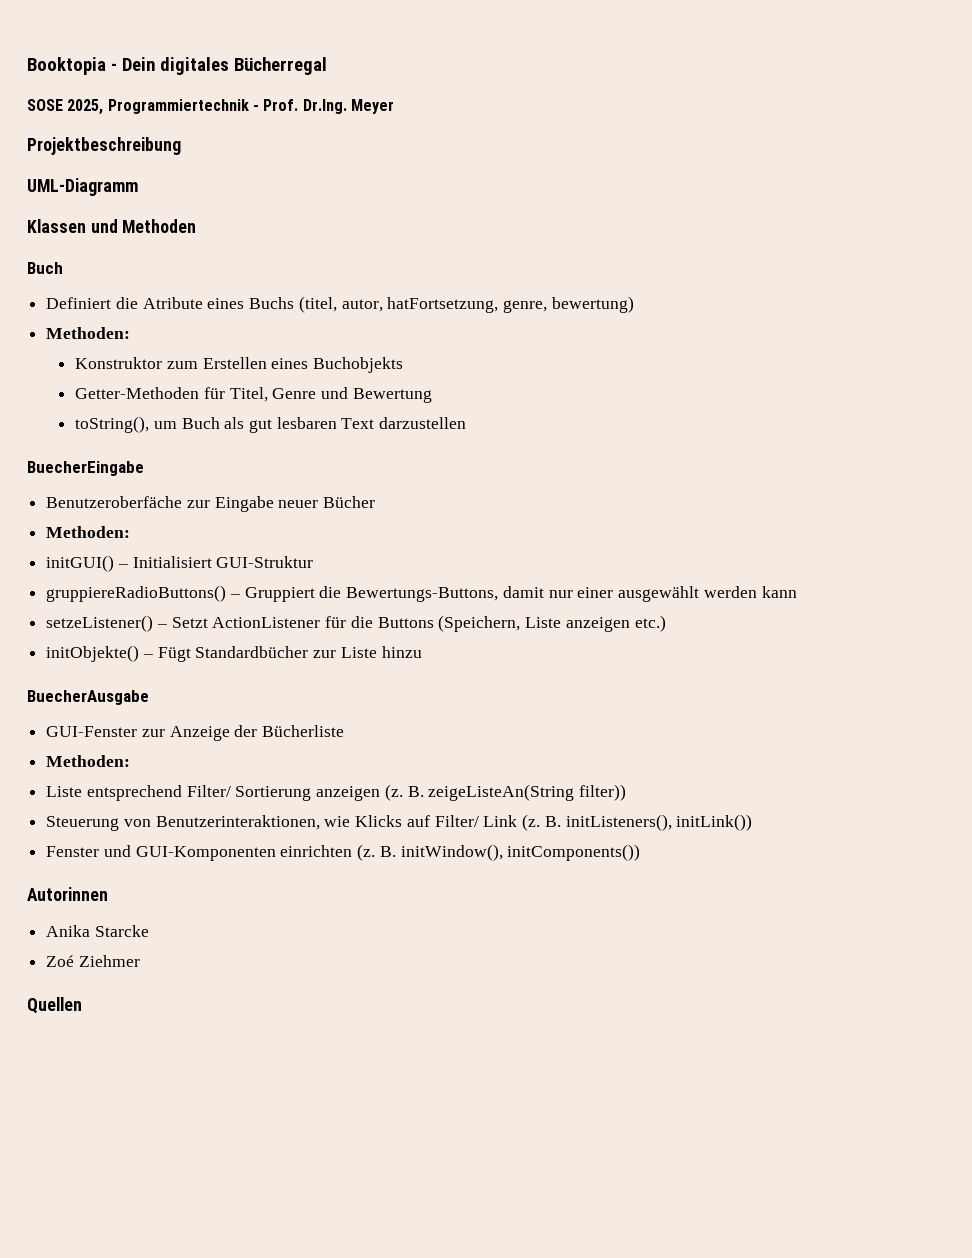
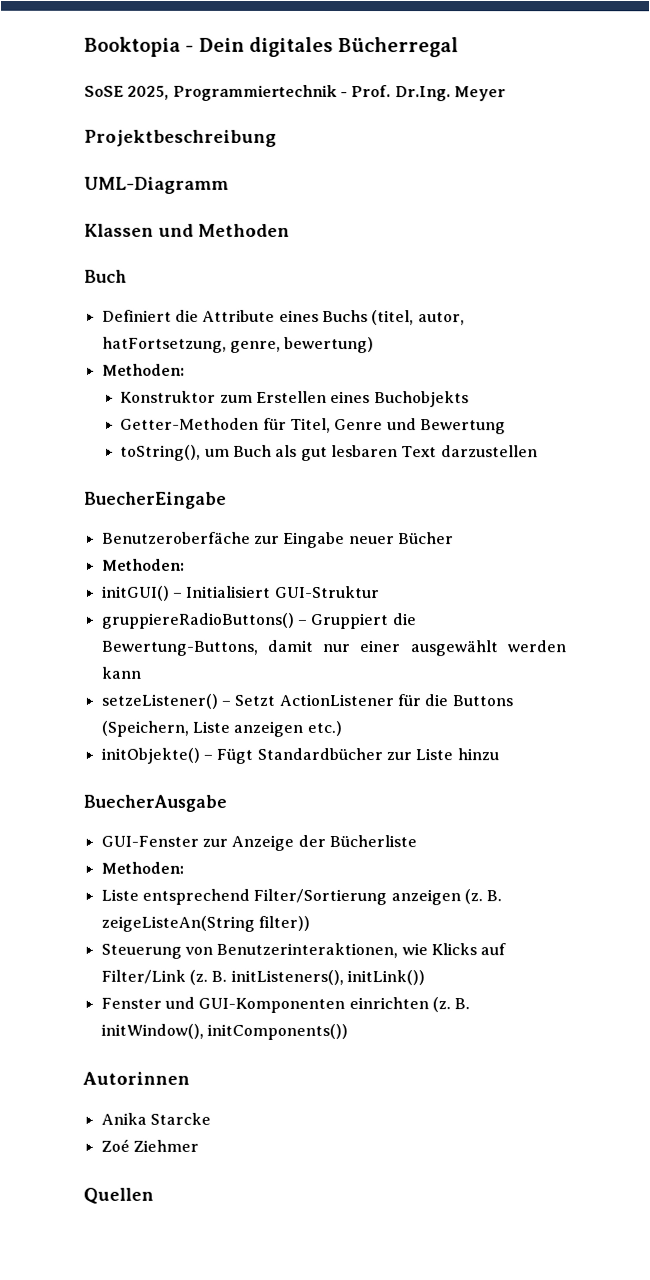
- SOSE 2025, Programmiertechnik - Prof. Dr.Ing. Meyer
+ SoSE 2025, Programmiertechnik - Prof. Dr.Ing. Meyer
- Definiert die Atribute eines Buchs (titel, autor, hatFortsetzung, genre, bewertung)
+ Definiert die Attribute eines Buchs (titel, autor, hatFortsetzung, genre, bewertung)
- gruppiereRadioButtons() – Gruppiert die Bewertungs-Buttons, damit nur einer ausgewählt werden kann
+ gruppiereRadioButtons() – Gruppiert die Bewertung-Buttons, damit nur einer ausgewählt werden kann
- Liste entsprechend Filter/ Sortierung anzeigen (z.
+ Liste entsprechend Filter/Sortierung anzeigen (z.
- Steuerung von Benutzerinteraktionen, wie Klicks auf Filter/ Link (z.
+ Steuerung von Benutzerinteraktionen, wie Klicks auf Filter/Link (z.

